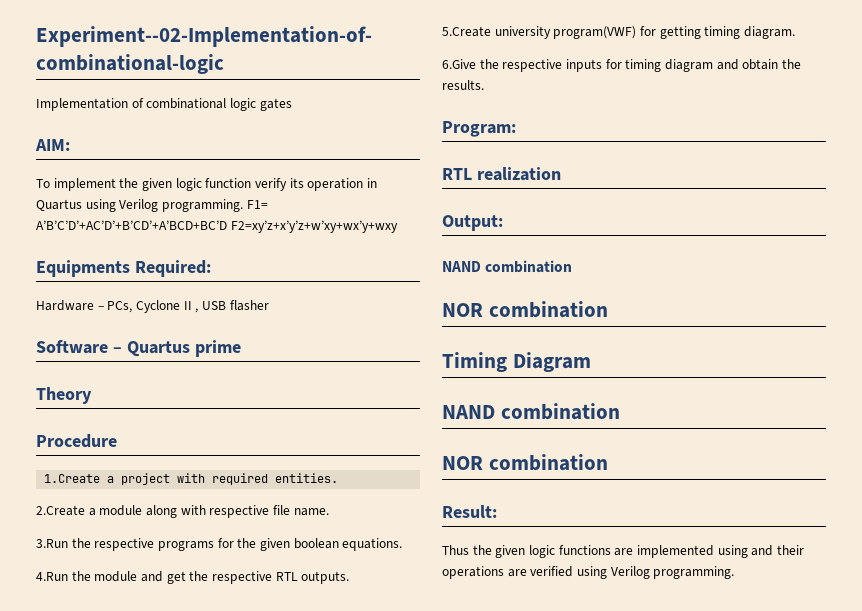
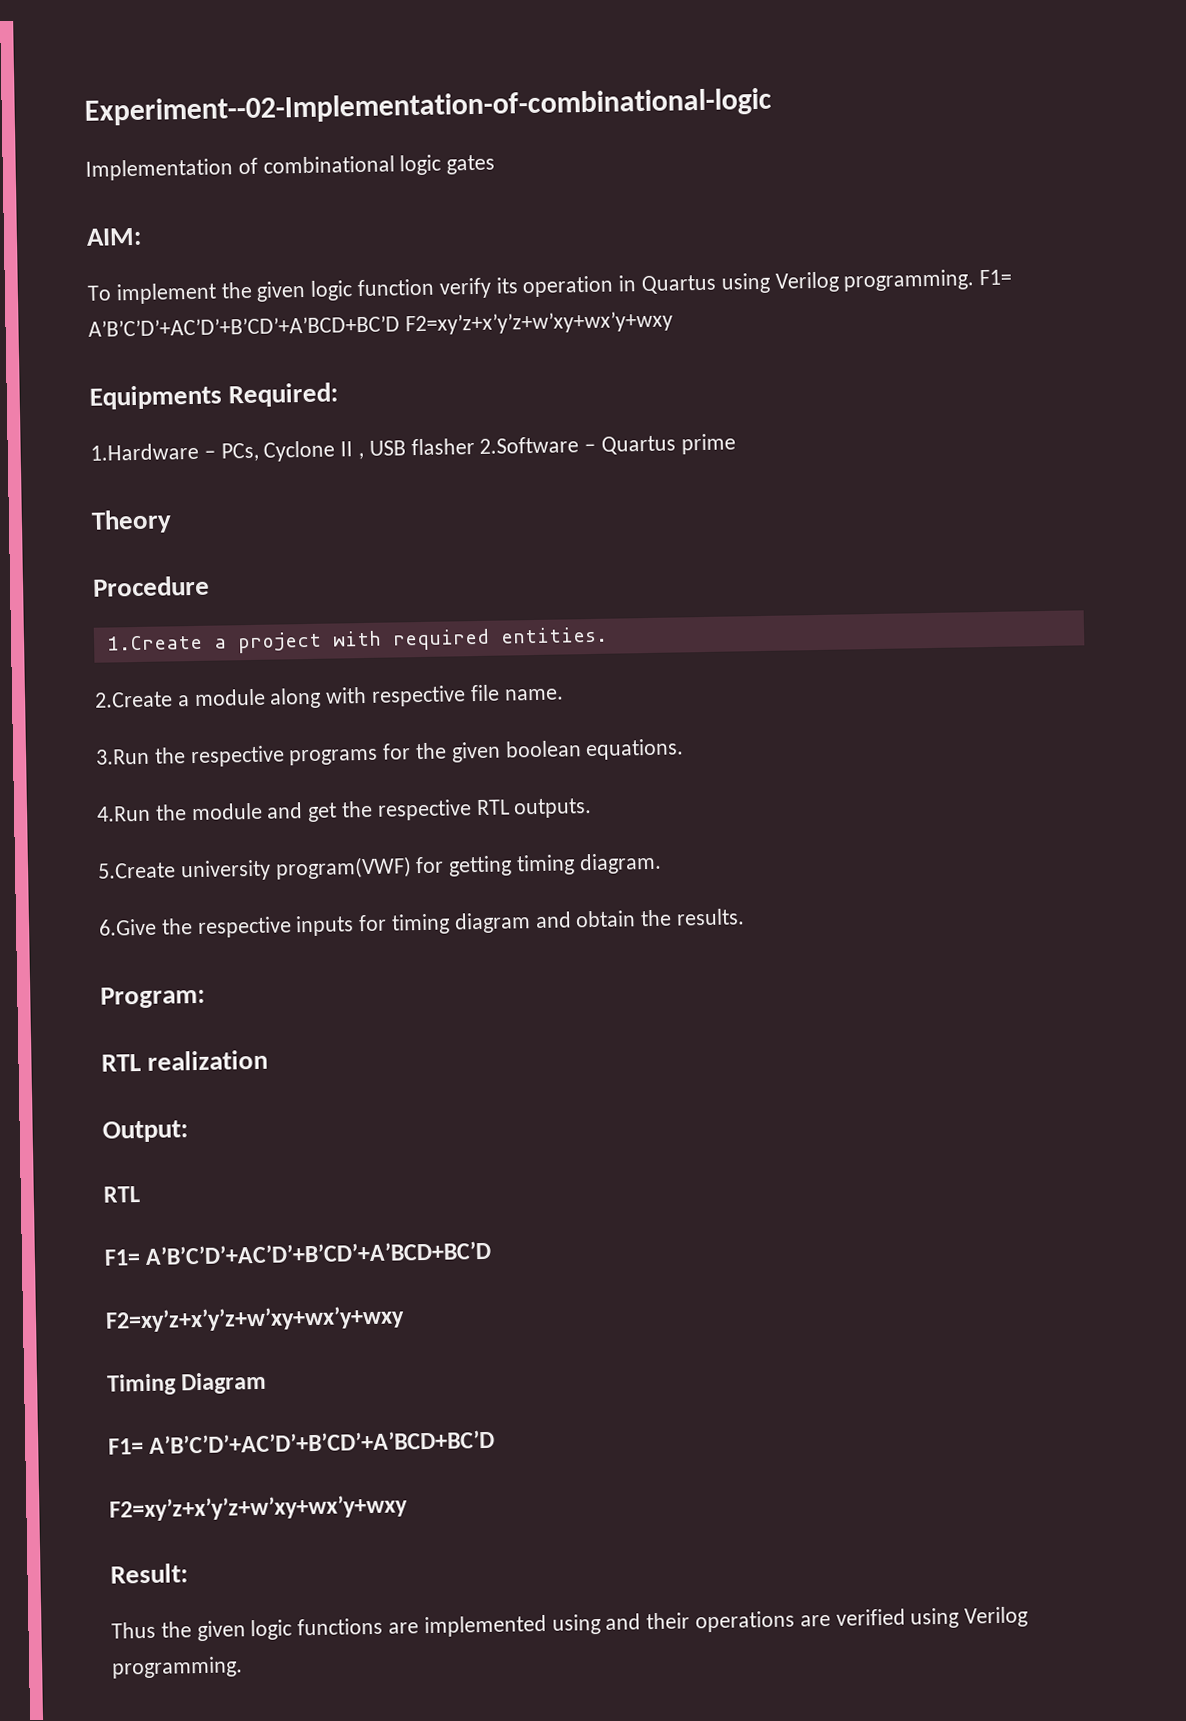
- Hardware – PCs, Cyclone II , USB flasher
- Software – Quartus prime
+ 1.Hardware – PCs, Cyclone II , USB flasher 2.Software – Quartus prime
  Output:
- NAND combination
- NOR combination
+ RTL
+ F1= A’B’C’D’+AC’D’+B’CD’+A’BCD+BC’D
+ F2=xy’z+x’y’z+w’xy+wx’y+wxy
  Timing Diagram
- NAND combination
- NOR combination
+ F1= A’B’C’D’+AC’D’+B’CD’+A’BCD+BC’D
+ F2=xy’z+x’y’z+w’xy+wx’y+wxy

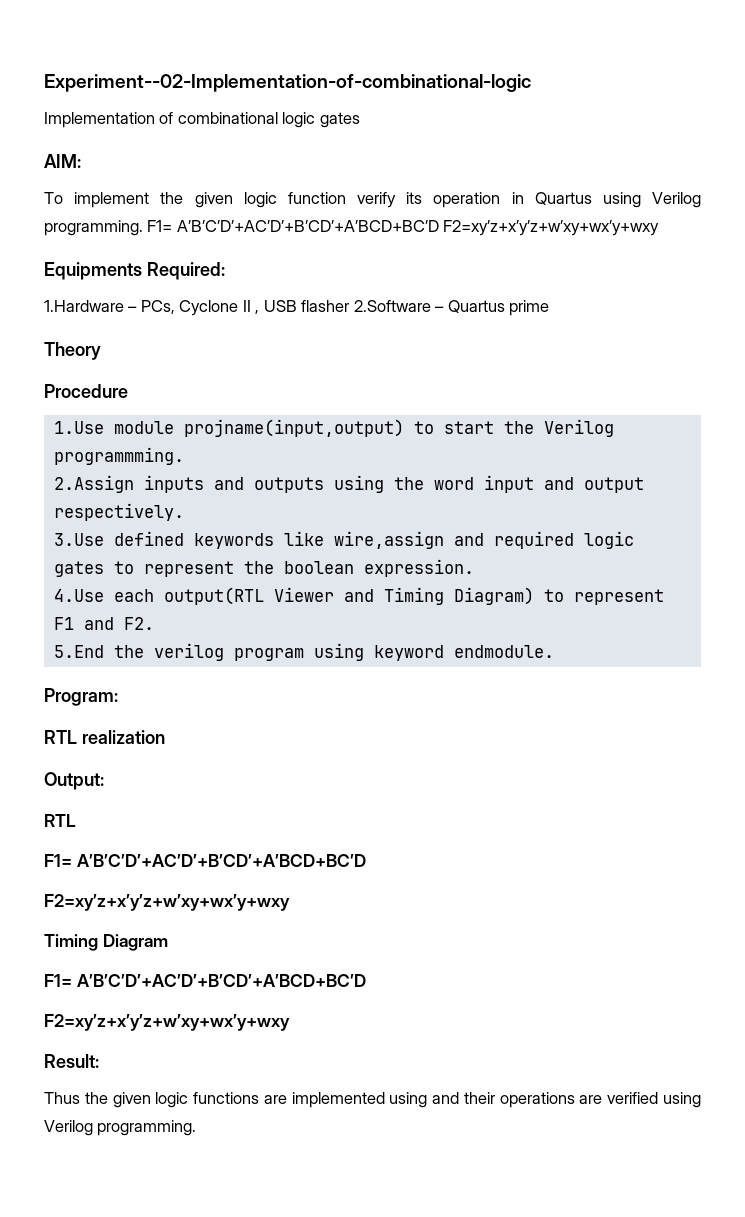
- 1.Create a project with required entities.
- 2.Create a module along with respective file name.
- 3.Run the respective programs for the given boolean equations.
- 4.Run the module and get the respective RTL outputs.
- 5.Create university program(VWF) for getting timing diagram.
- 6.Give the respective inputs for timing diagram and obtain the results.
+ 1.Use module projname(input,output) to start the Verilog programmming.
+ 2.Assign inputs and outputs using the word input and output respectively.
+ 3.Use defined keywords like wire,assign and required logic gates to represent the boolean expression.
+ 4.Use each output(RTL Viewer and Timing Diagram) to represent F1 and F2.
+ 5.End the verilog program using keyword endmodule.

